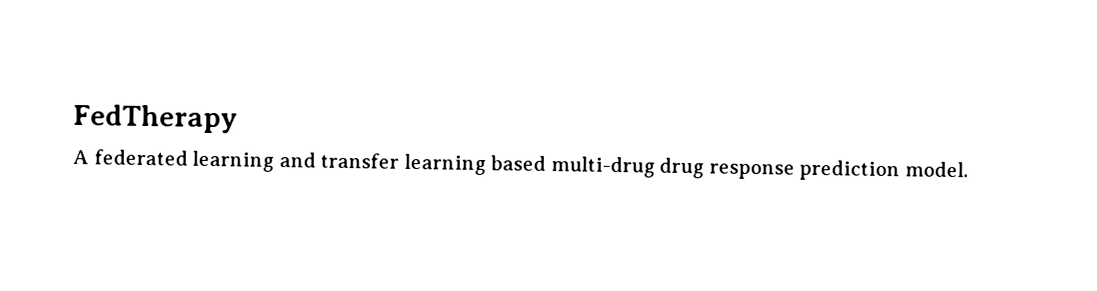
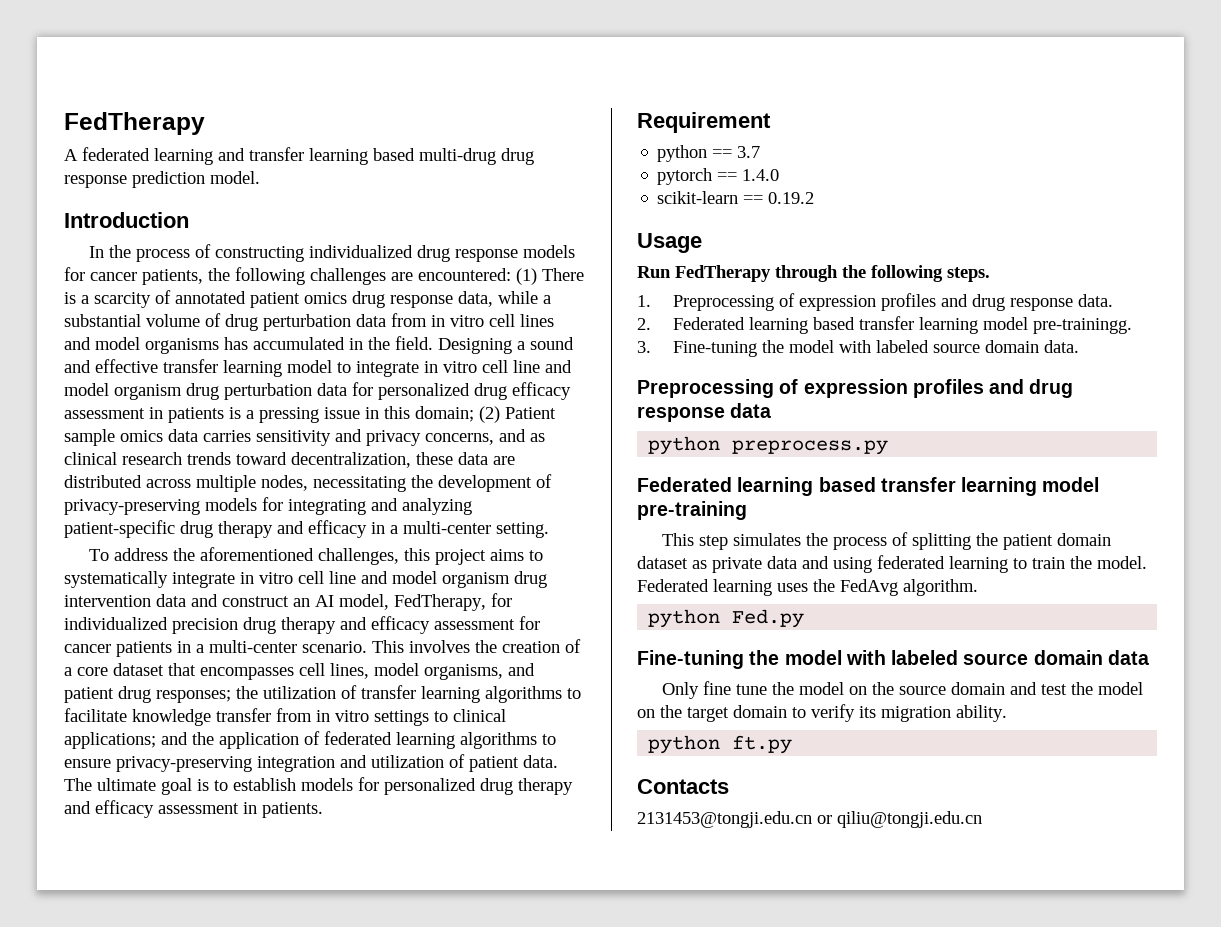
+ Introduction
+ In the process of constructing individualized drug response models for cancer patients, the following challenges are encountered: (1) There is a scarcity of annotated patient omics drug response data, while a substantial volume of drug perturbation data from in vitro cell lines and model organisms has accumulated in the field. Designing a sound and effective transfer learning model to integrate in vitro cell line and model organism drug perturbation data for personalized drug efficacy assessment in patients is a pressing issue in this domain; (2) Patient sample omics data carries sensitivity and privacy concerns, and as clinical research trends toward decentralization, these data are distributed across multiple nodes, necessitating the development of privacy-preserving models for integrating and analyzing patient-specific drug therapy and efficacy in a multi-center setting.
+ To address the aforementioned challenges, this project aims to systematically integrate in vitro cell line and model organism drug intervention data and construct an AI model, FedTherapy, for individualized precision drug therapy and efficacy assessment for cancer patients in a multi-center scenario. This involves the creation of a core dataset that encompasses cell lines, model organisms, and patient drug responses; the utilization of transfer learning algorithms to facilitate knowledge transfer from in vitro settings to clinical applications; and the application of federated learning algorithms to ensure privacy-preserving integration and utilization of patient data. The ultimate goal is to establish models for personalized drug therapy and efficacy assessment in patients.
+ Requirement
+ python == 3.7
+ pytorch == 1.4.0
+ scikit-learn == 0.19.2
+ Usage
+ Run FedTherapy through the following steps.
+ 1. Preprocessing of expression profiles and drug response data.
+ 2. Federated learning based transfer learning model pre-trainingg.
+ 3. Fine-tuning the model with labeled source domain data.
+ Preprocessing of expression profiles and drug response data
+ python preprocess.py
+ Federated learning based transfer learning model pre-training
+ This step simulates the process of splitting the patient domain dataset as private data and using federated learning to train the model. Federated learning uses the FedAvg algorithm.
+ python Fed.py
+ Fine-tuning the model with labeled source domain data
+ Only fine tune the model on the source domain and test the model on the target domain to verify its migration ability.
+ python ft.py
+ Contacts
+ 2131453@tongji.edu.cn or qiliu@tongji.edu.cn

